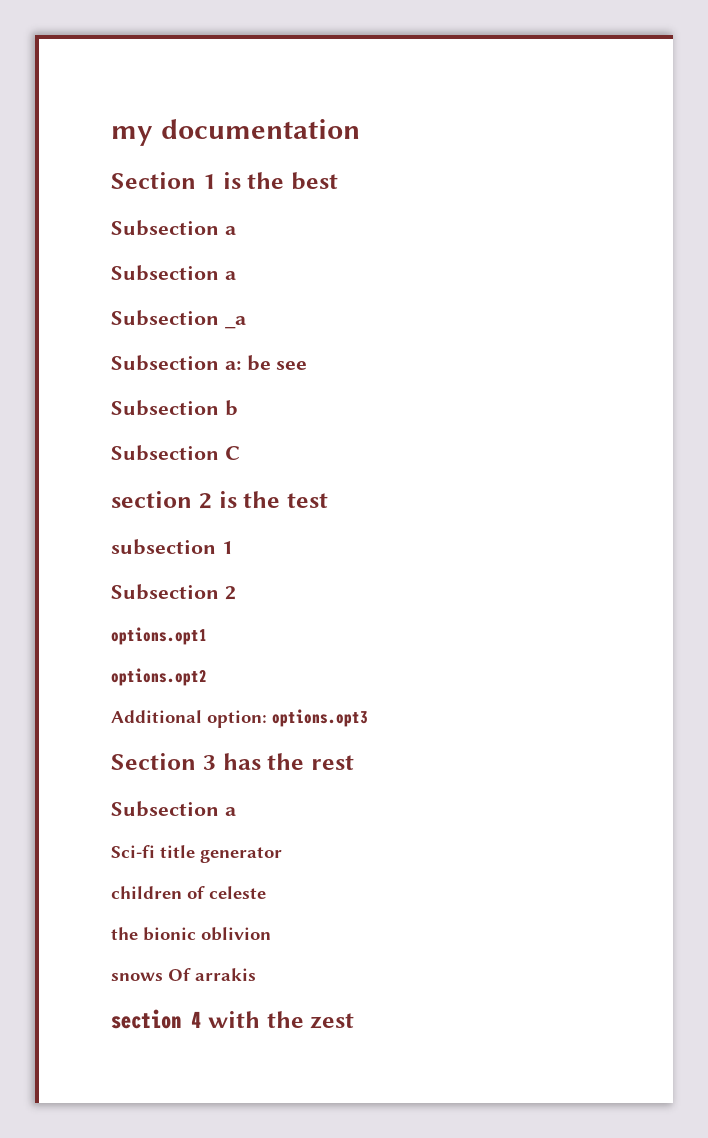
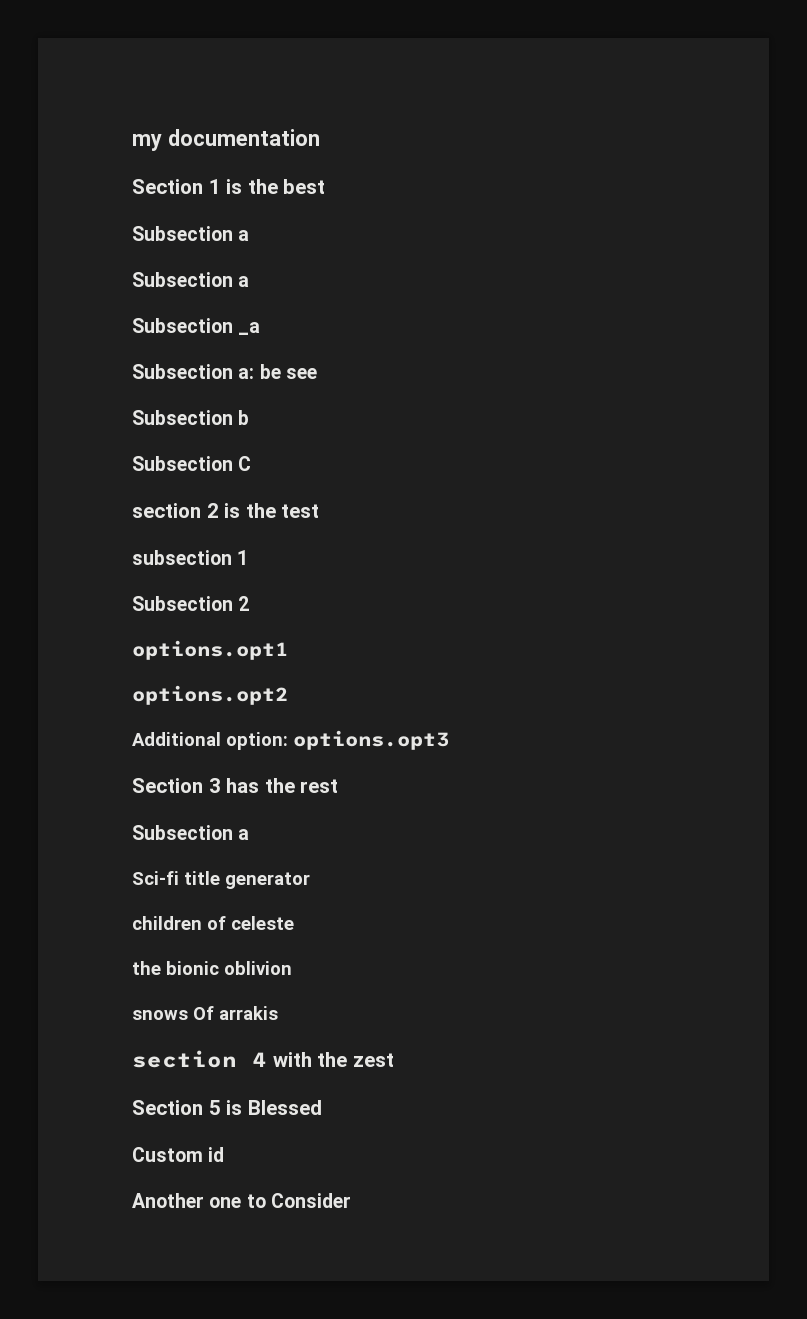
+ Section 5 is Blessed
+ Custom id
+ Another one to Consider

